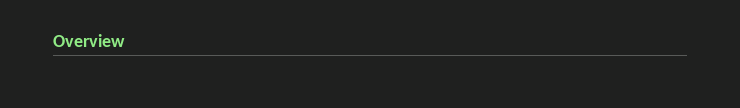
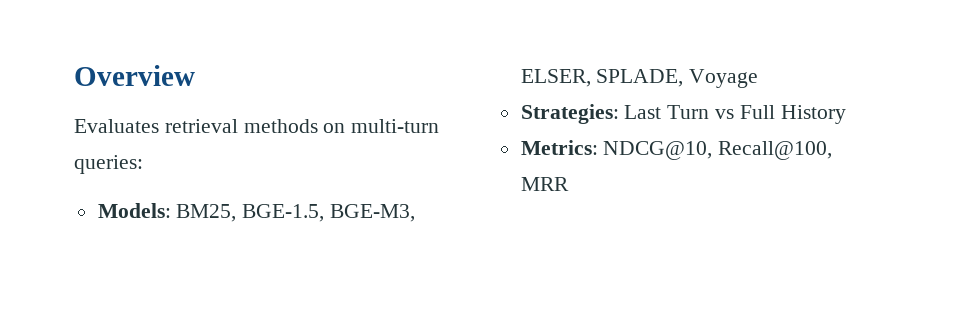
+ Evaluates retrieval methods on multi-turn queries:
+ Models: BM25, BGE-1.5, BGE-M3, ELSER, SPLADE, Voyage
+ Strategies: Last Turn vs Full History
+ Metrics: NDCG@10, Recall@100, MRR

